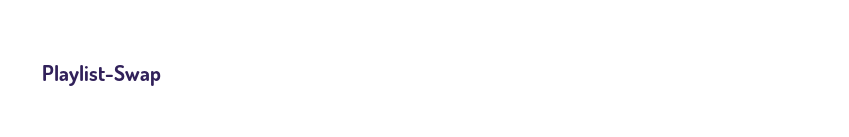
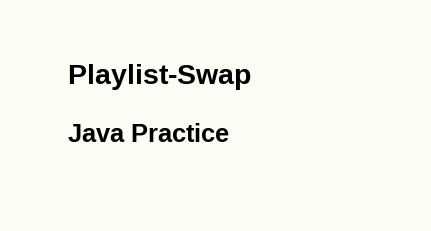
+ Java Practice

